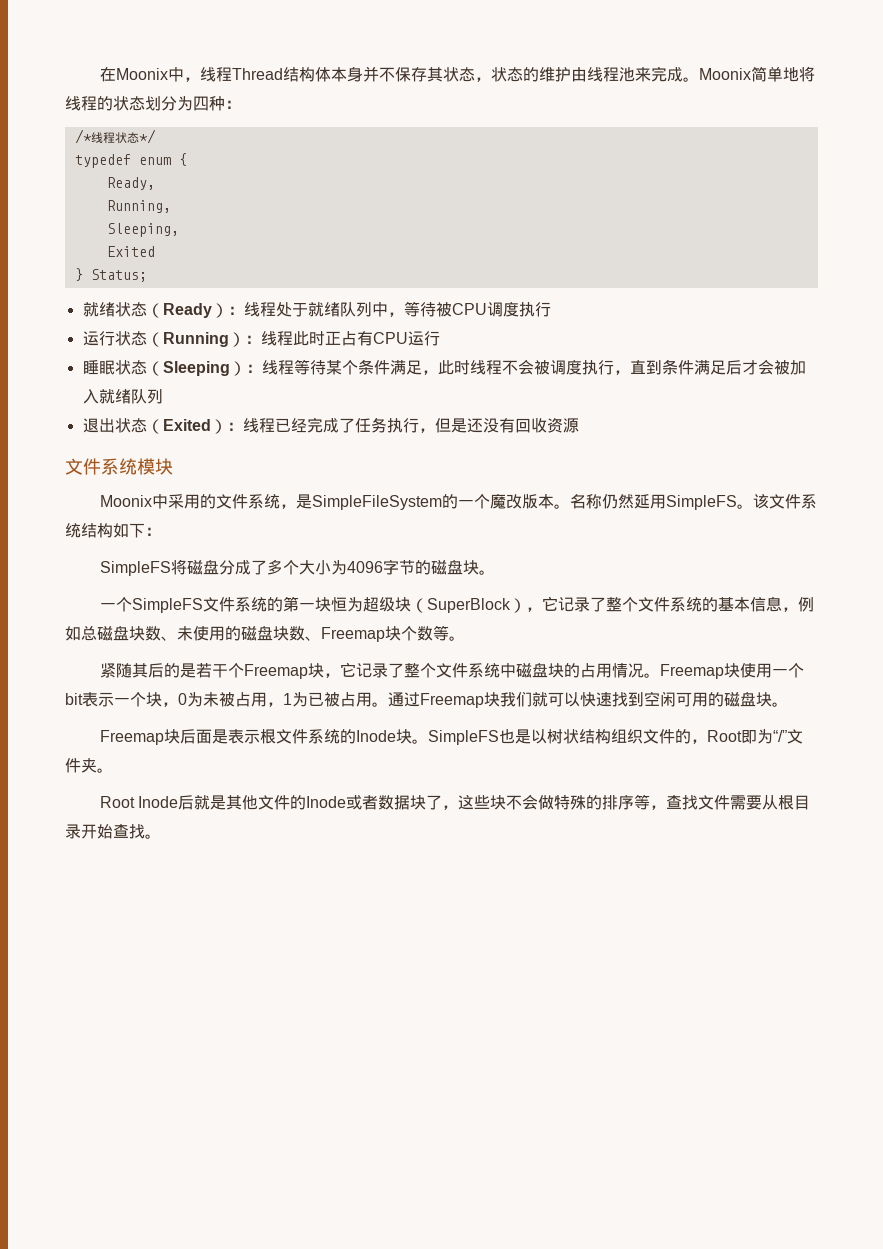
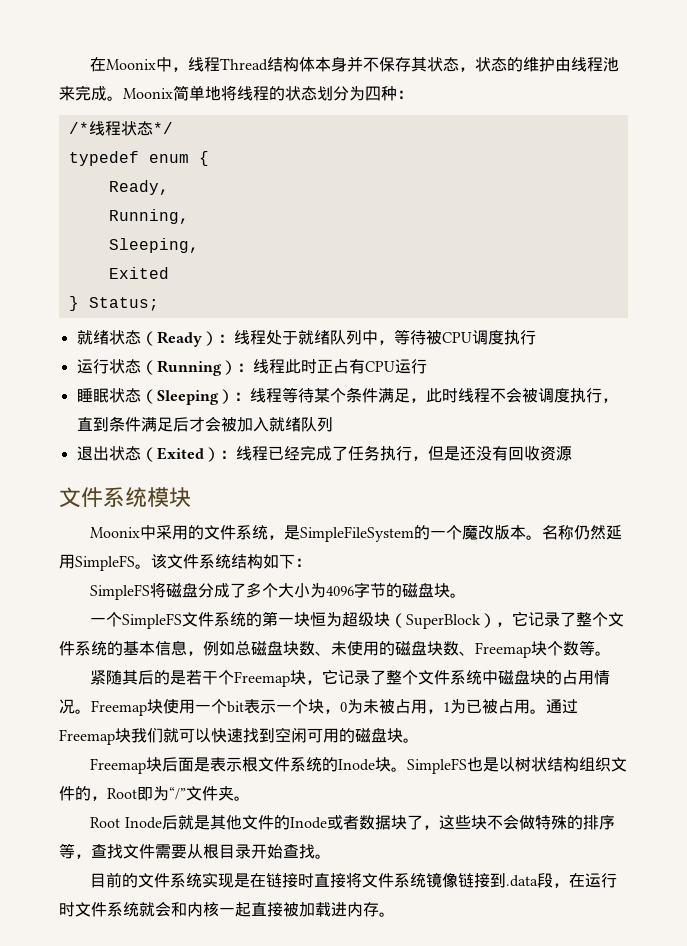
+ 目前的文件系统实现是在链接时直接将文件系统镜像链接到.data段，在运行时文件系统就会和内核一起直接被加载进内存。

